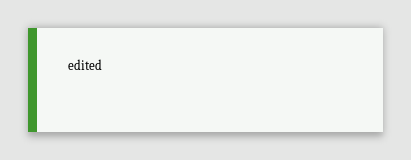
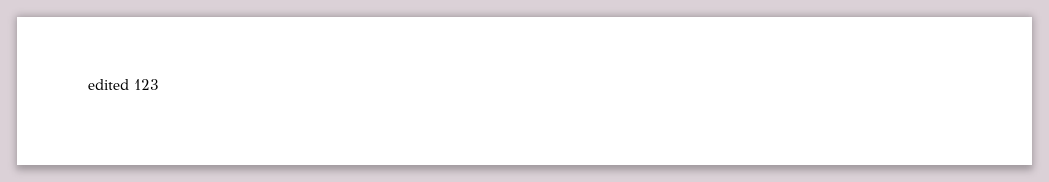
- edited
+ edited 123

